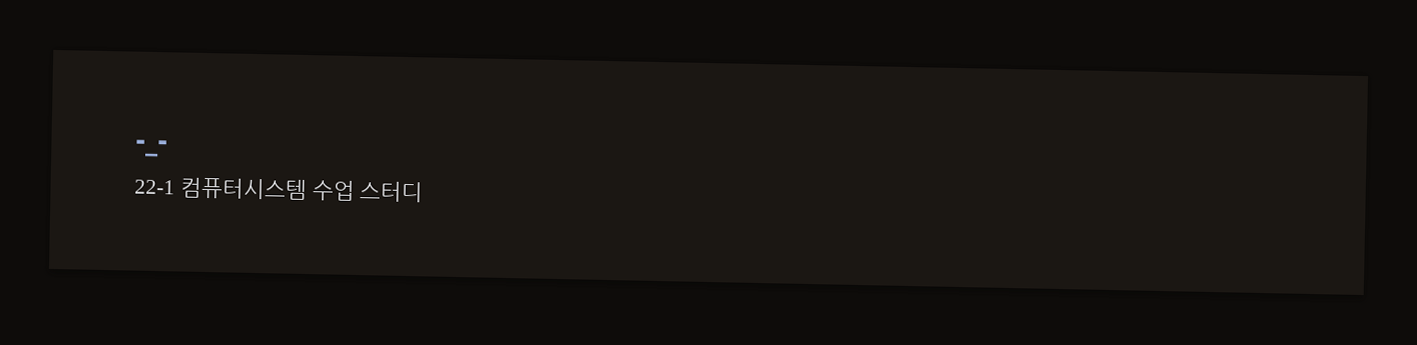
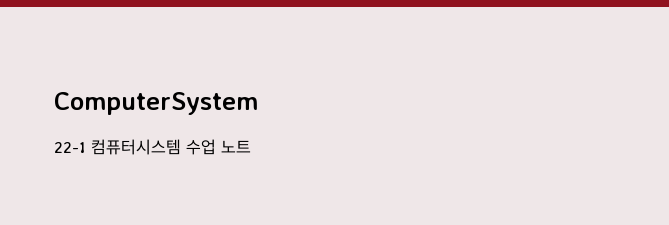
- -_-
+ ComputerSystem
- 22-1 컴퓨터시스템 수업 스터디
+ 22-1 컴퓨터시스템 수업 노트

